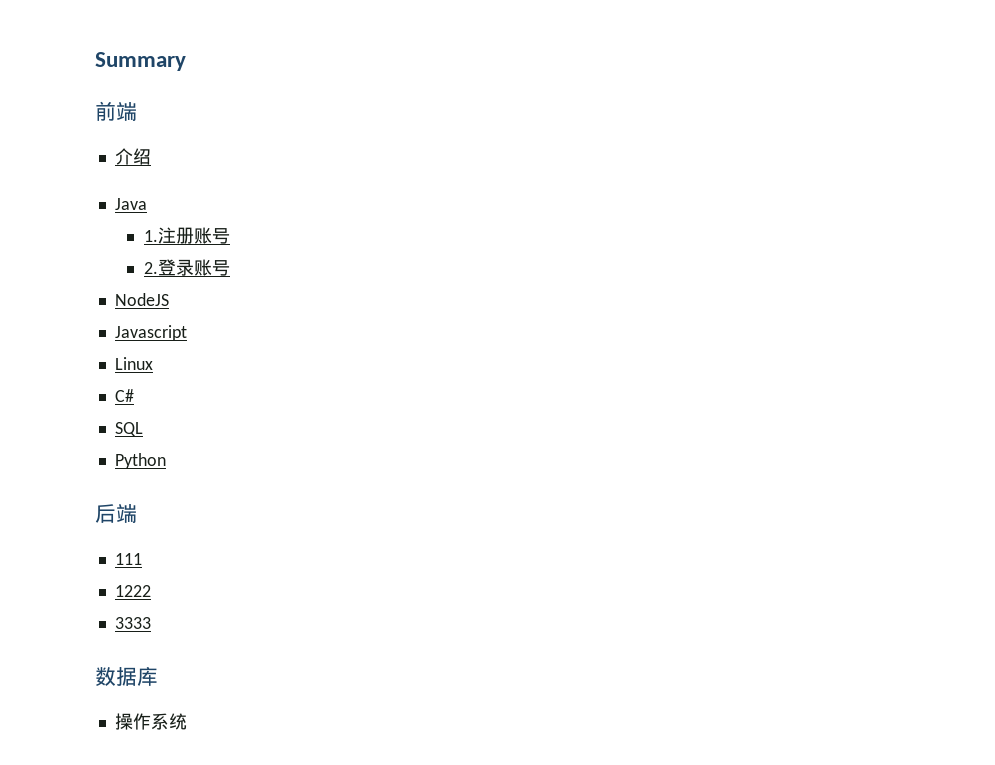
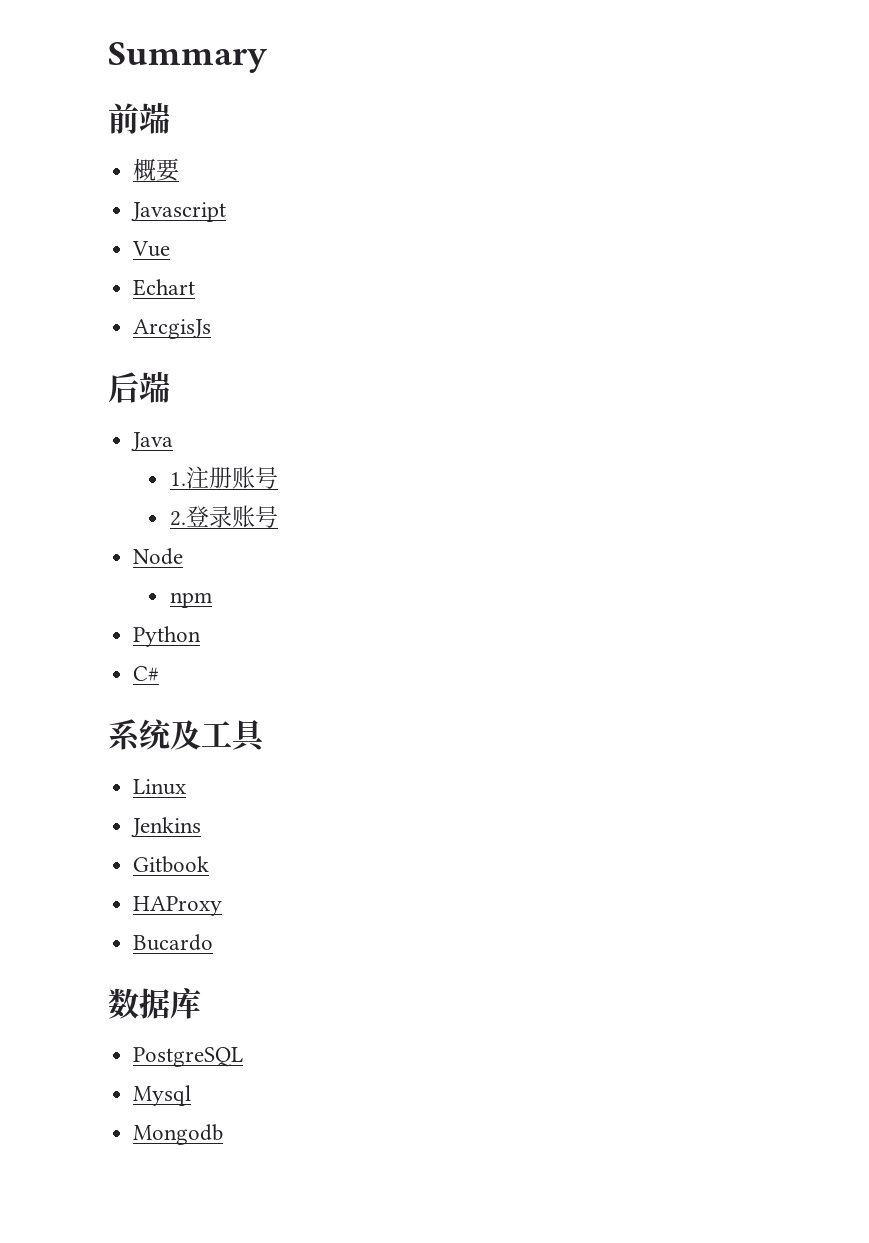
- 介绍
+ 概要
+ Javascript
+ Vue
+ Echart
+ ArcgisJs
+ 后端
- NodeJS
- Javascript
+ Node
+ npm
+ Python
+ C#
+ 系统及工具
  Linux
- C#
- SQL
- Python
- 后端
- 111
- 1222
- 3333
+ Jenkins
+ Gitbook
+ HAProxy
+ Bucardo
- 操作系统
+ PostgreSQL
+ Mysql
+ Mongodb

